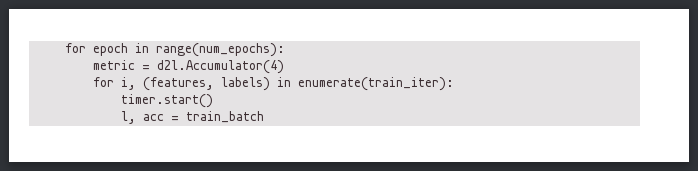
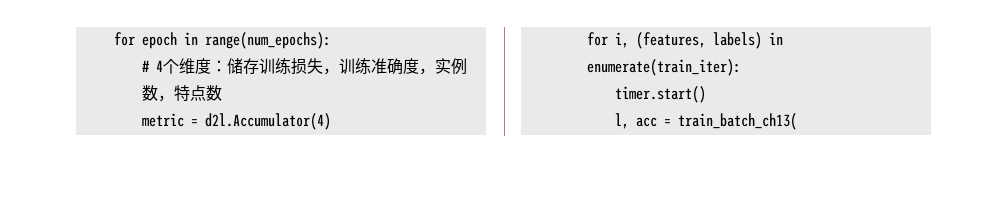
+ # 4个维度：储存训练损失，训练准确度，实例数，特点数
- l, acc = train_batch
+ l, acc = train_batch_ch13(

